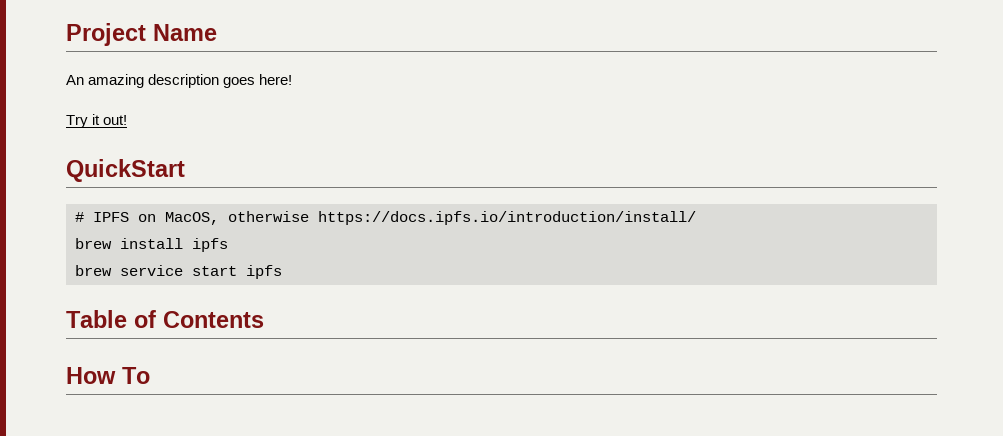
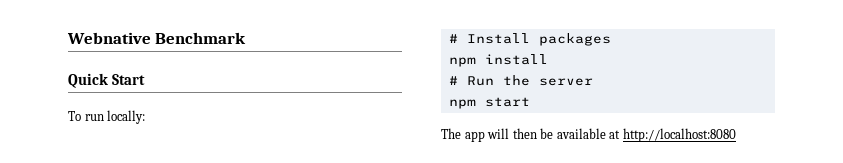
- Project Name
- An amazing description goes here!
- Try it out!
- QuickStart
- # IPFS on MacOS, otherwise https://docs.ipfs.io/introduction/install/
- brew install ipfs
- brew service start ipfs
- Table of Contents
- How To
+ Webnative Benchmark
+ Quick Start
+ To run locally:
+ # Install packages
+ npm install
+ # Run the server
+ npm start
+ The app will then be available at http://localhost:8080

